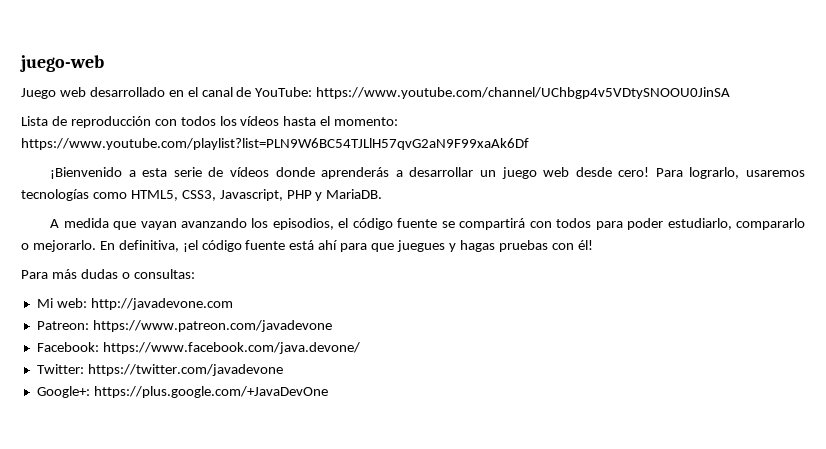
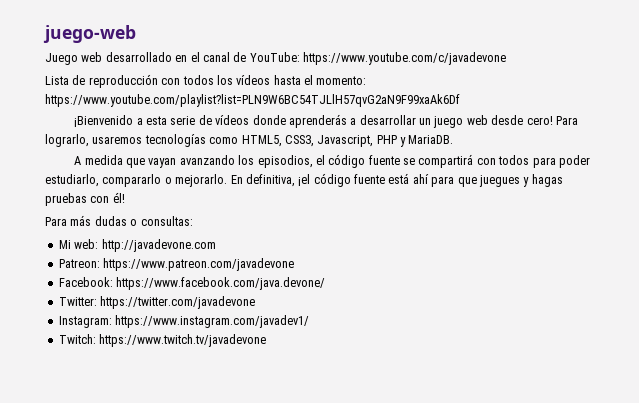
- Juego web desarrollado en el canal de YouTube: https://www.youtube.com/channel/UChbgp4v5VDtySNOOU0JinSA
+ Juego web desarrollado en el canal de YouTube: https://www.youtube.com/c/javadevone
- Google+: https://plus.google.com/+JavaDevOne
+ Instagram: https://www.instagram.com/javadev1/
+ Twitch: https://www.twitch.tv/javadevone

